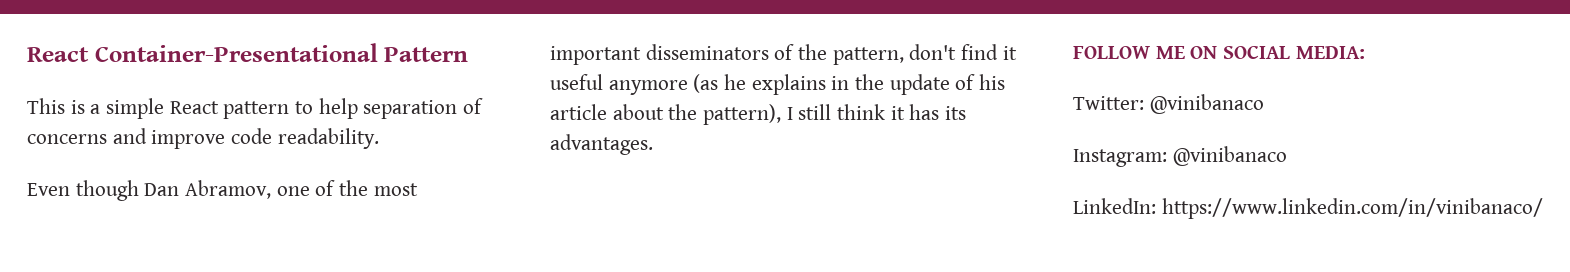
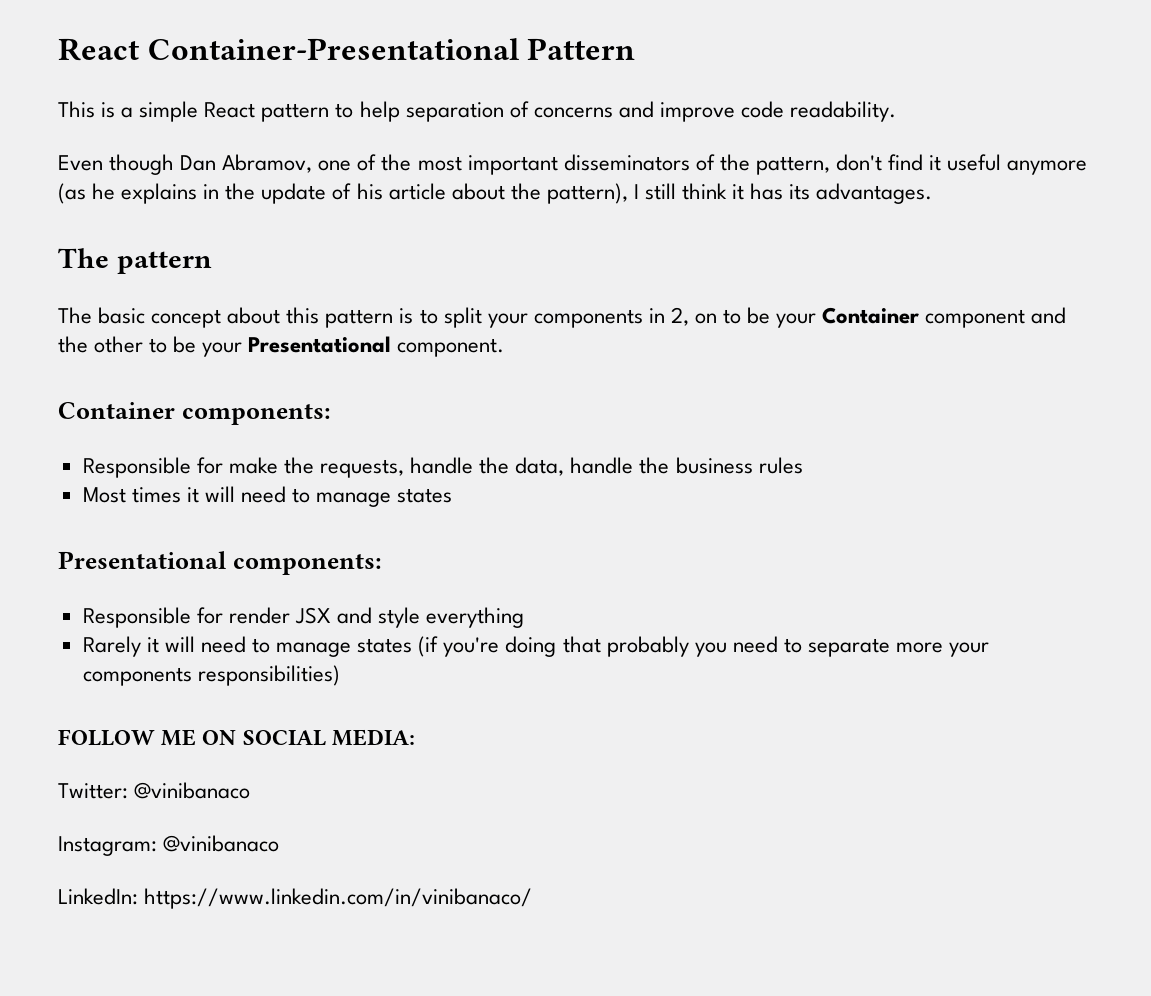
+ The pattern
+ The basic concept about this pattern is to split your components in 2, on to be your Container component and the other to be your Presentational component.
+ Container components:
+ Responsible for make the requests, handle the data, handle the business rules
+ Most times it will need to manage states
+ Presentational components:
+ Responsible for render JSX and style everything
+ Rarely it will need to manage states (if you're doing that probably you need to separate more your components responsibilities)

